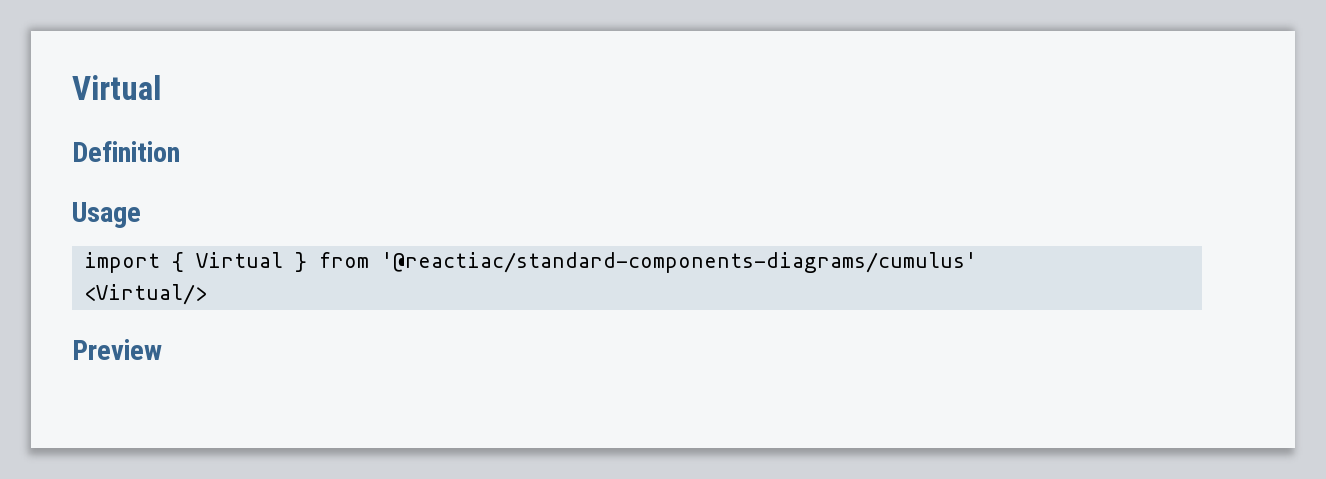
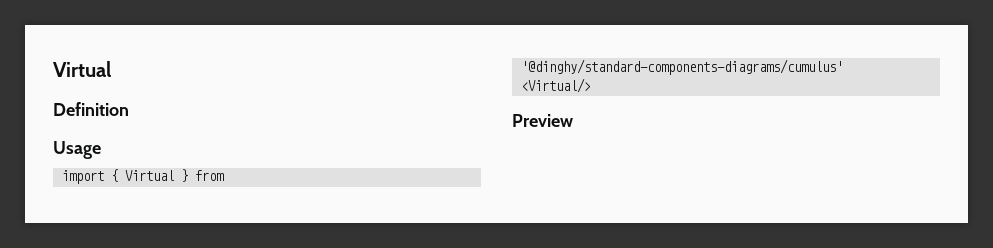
- import { Virtual } from '@reactiac/standard-components-diagrams/cumulus'
+ import { Virtual } from '@dinghy/standard-components-diagrams/cumulus'

